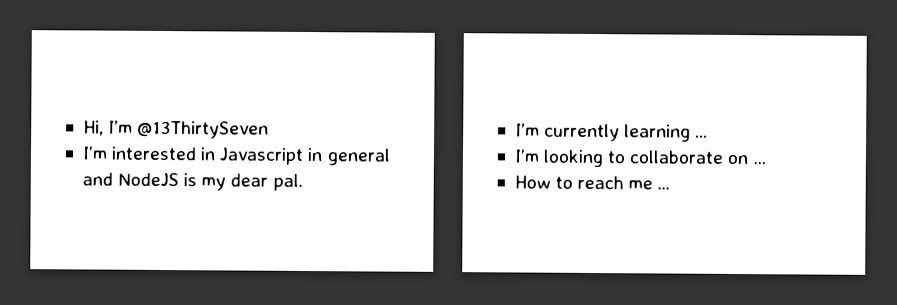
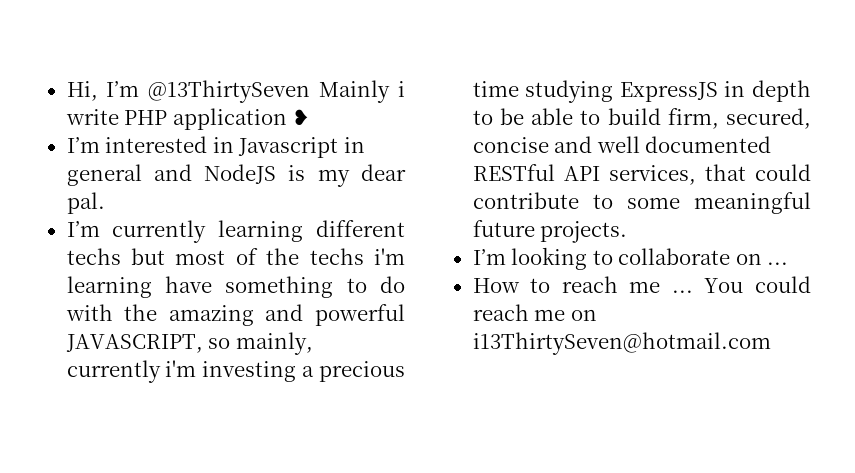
- Hi, I’m @13ThirtySeven
+ Hi, I’m @13ThirtySeven Mainly i write PHP application ❥
- I’m currently learning ...
+ I’m currently learning different techs but most of the techs i'm learning have something to do with the amazing and powerful JAVASCRIPT, so mainly, currently i'm investing a precious time studying ExpressJS in depth to be able to build firm, secured, concise and well documented RESTful API services, that could contribute to some meaningful future projects.
+ You could reach me on i13ThirtySeven@hotmail.com

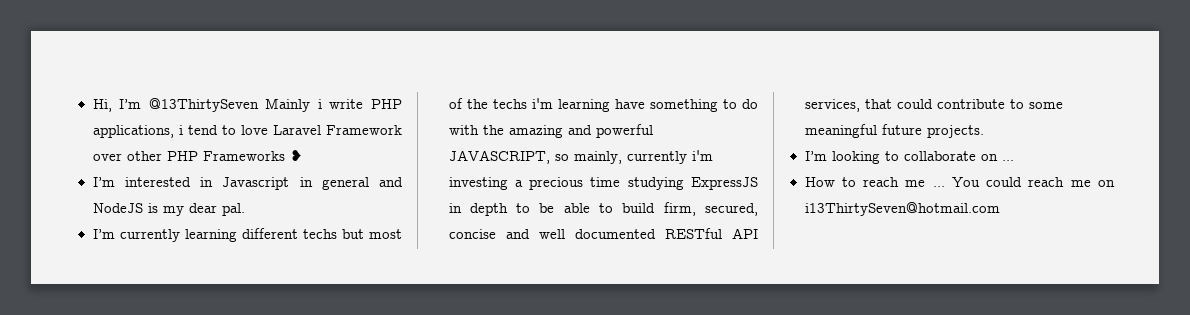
- Hi, I’m @13ThirtySeven Mainly i write PHP application ❥
+ Hi, I’m @13ThirtySeven Mainly i write PHP applications, i tend to love Laravel Framework over other PHP Frameworks ❥

